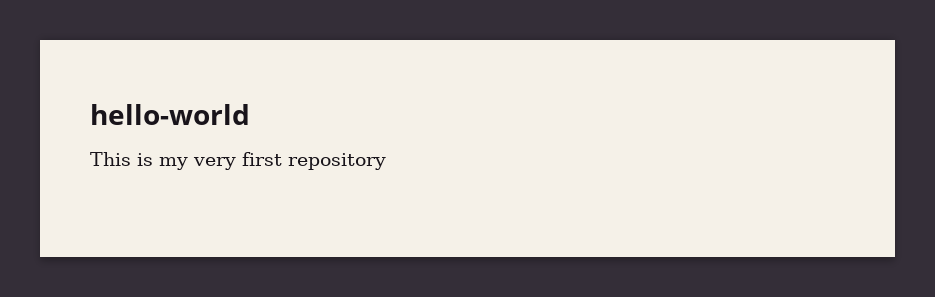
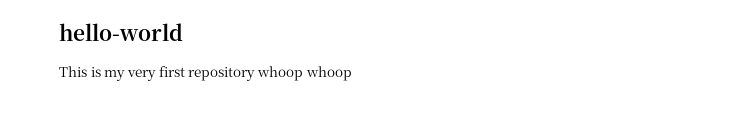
- This is my very first repository
+ This is my very first repository whoop whoop

